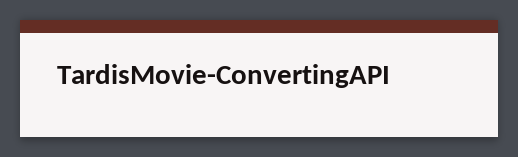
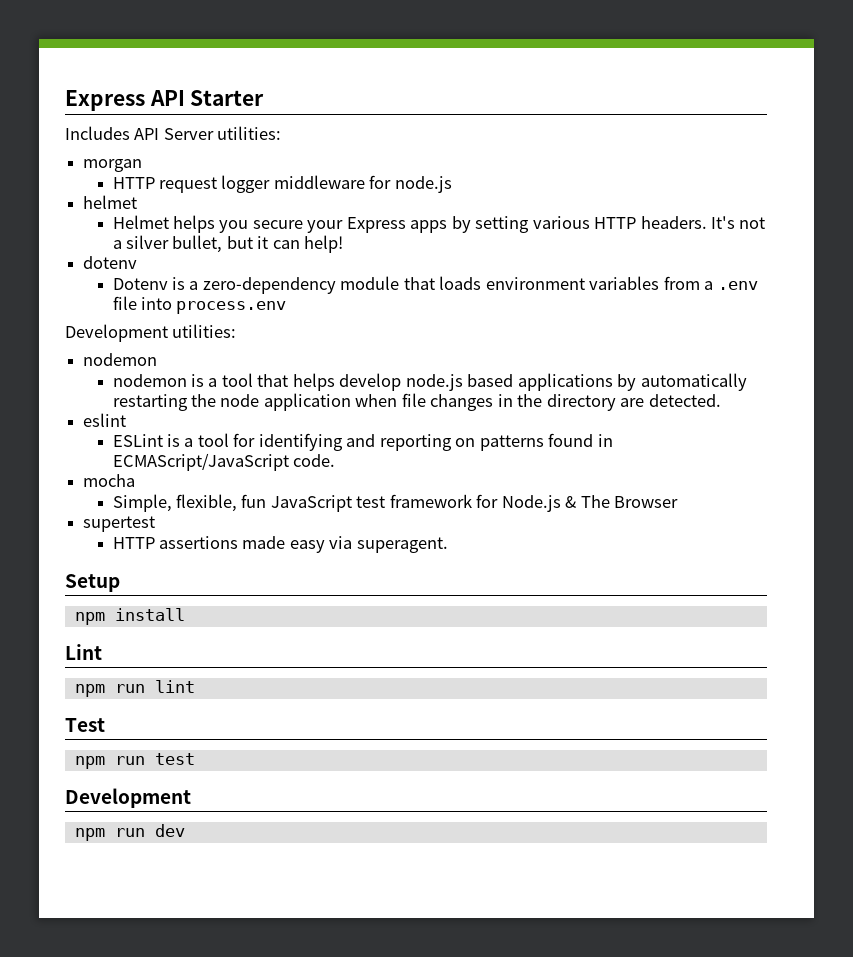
- TardisMovie-ConvertingAPI
+ Express API Starter
+ Includes API Server utilities:
+ morgan
+ HTTP request logger middleware for node.js
+ helmet
+ Helmet helps you secure your Express apps by setting various HTTP headers. It's not a silver bullet, but it can help!
+ dotenv
+ Dotenv is a zero-dependency module that loads environment variables from a .env file into process.env
+ Development utilities:
+ nodemon
+ nodemon is a tool that helps develop node.js based applications by automatically restarting the node application when file changes in the directory are detected.
+ eslint
+ ESLint is a tool for identifying and reporting on patterns found in ECMAScript/JavaScript code.
+ mocha
+ Simple, flexible, fun JavaScript test framework for Node.js & The Browser
+ supertest
+ HTTP assertions made easy via superagent.
+ Setup
+ npm install
+ Lint
+ npm run lint
+ Test
+ npm run test
+ Development
+ npm run dev

